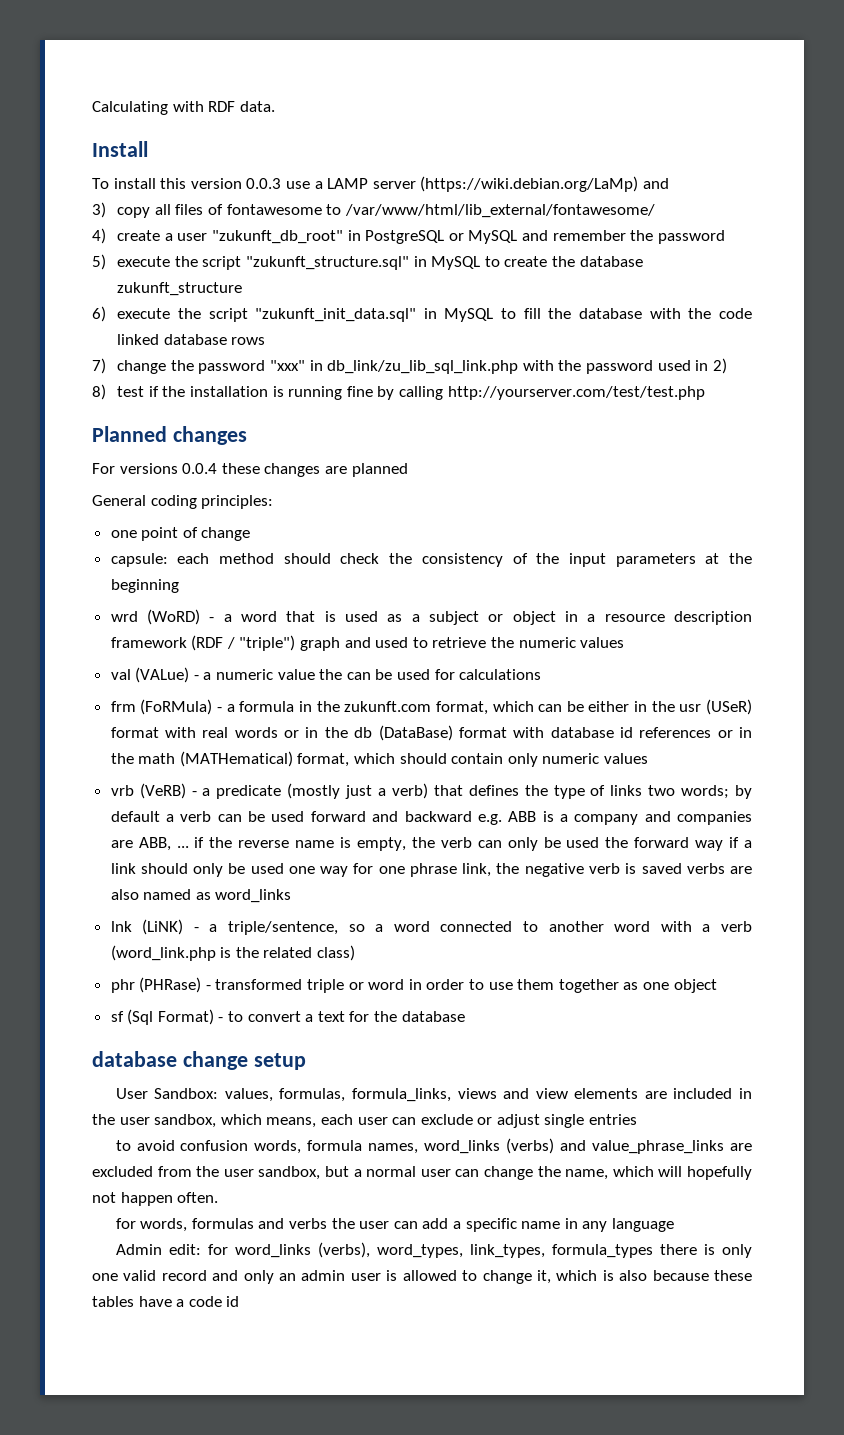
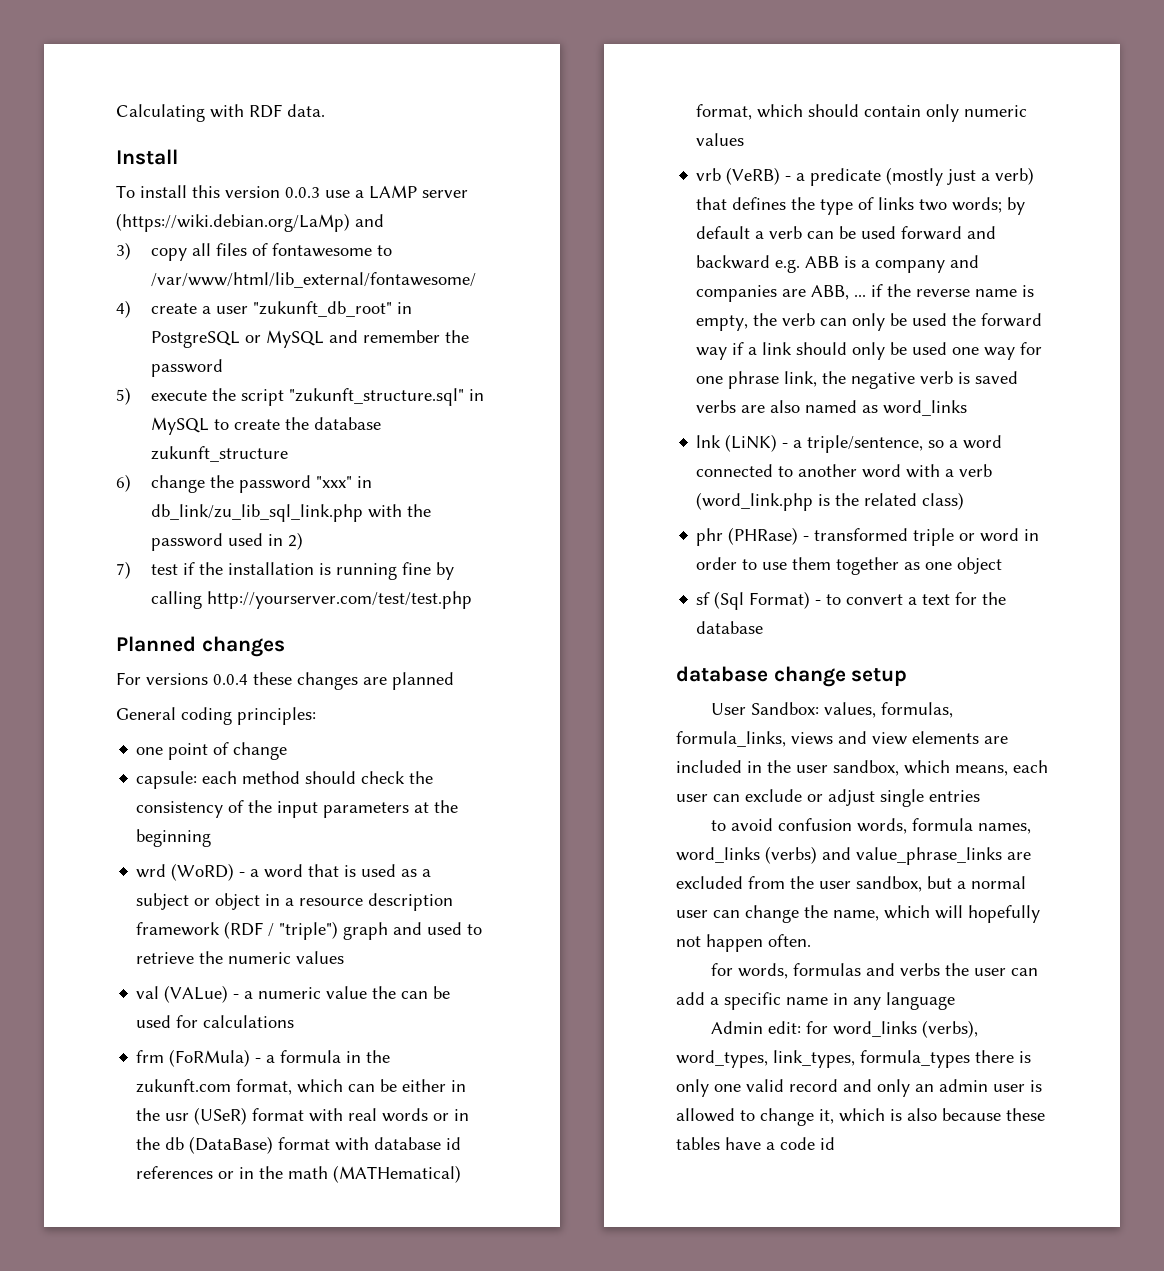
- 6) execute the script "zukunft_init_data.sql" in MySQL to fill the database with the code linked database rows
- 7) change the password "xxx" in db_link/zu_lib_sql_link.php with the password used in 2)
+ 6) change the password "xxx" in db_link/zu_lib_sql_link.php with the password used in 2)
- 8) test if the installation is running fine by calling http://yourserver.com/test/test.php
+ 7) test if the installation is running fine by calling http://yourserver.com/test/test.php

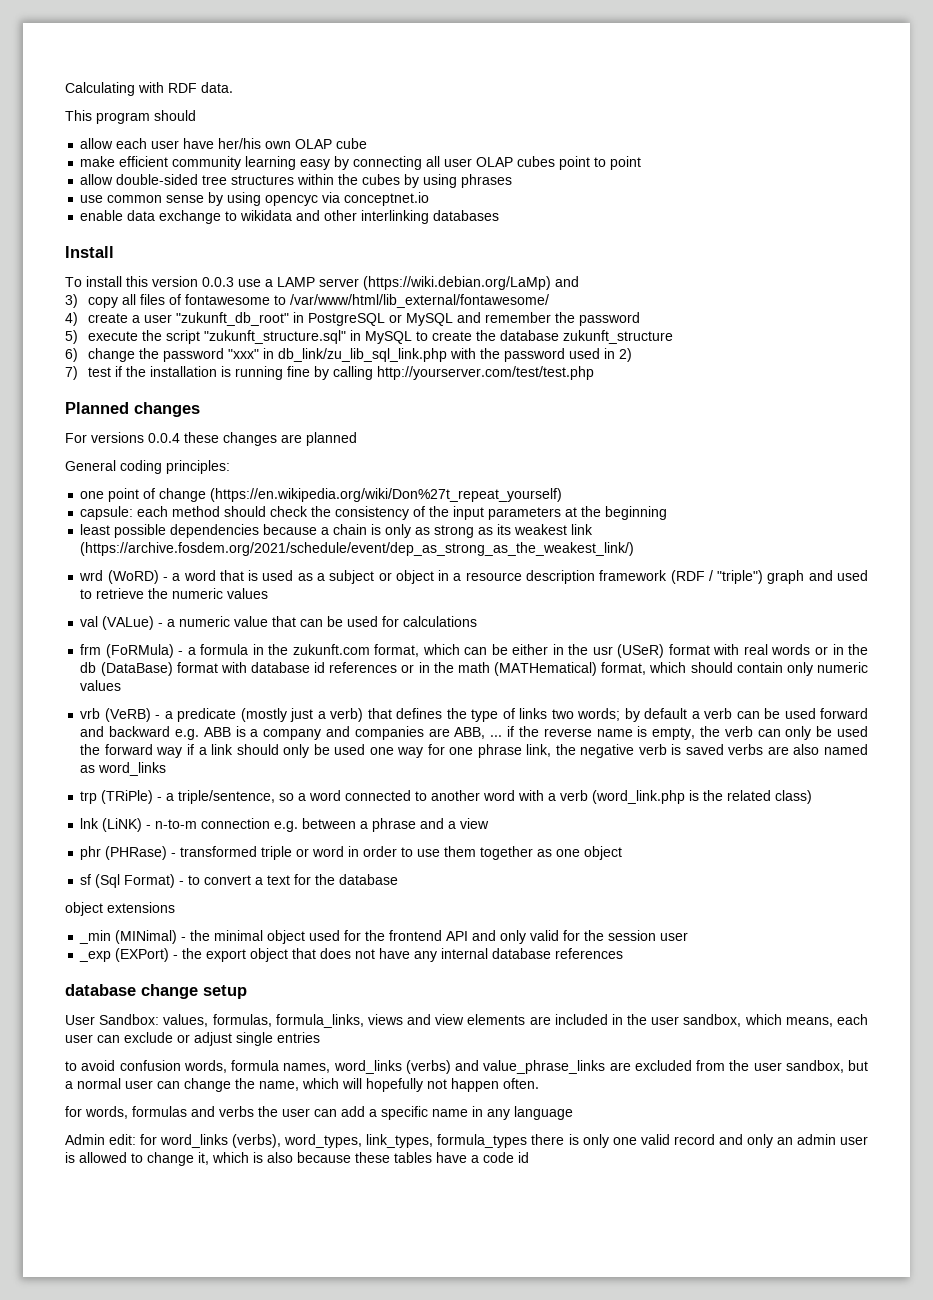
+ This program should
+ allow each user have her/his own OLAP cube
+ make efficient community learning easy by connecting all user OLAP cubes point to point
+ allow double-sided tree structures within the cubes by using phrases
+ use common sense by using opencyc via conceptnet.io
+ enable data exchange to wikidata and other interlinking databases
- one point of change
+ one point of change (https://en.wikipedia.org/wiki/Don%27t_repeat_yourself)
+ least possible dependencies because a chain is only as strong as its weakest link (https://archive.fosdem.org/2021/schedule/event/dep_as_strong_as_the_weakest_link/)
- val (VALue) - a numeric value the can be used for calculations
+ val (VALue) - a numeric value that can be used for calculations
- lnk (LiNK) - a triple/sentence, so a word connected to another word with a verb (word_link.php is the related class)
+ trp (TRiPle) - a triple/sentence, so a word connected to another word with a verb (word_link.php is the related class)
+ lnk (LiNK) - n-to-m connection e.g. between a phrase and a view
+ object extensions
+ _min (MINimal) - the minimal object used for the frontend API and only valid for the session user
+ _exp (EXPort) - the export object that does not have any internal database references

